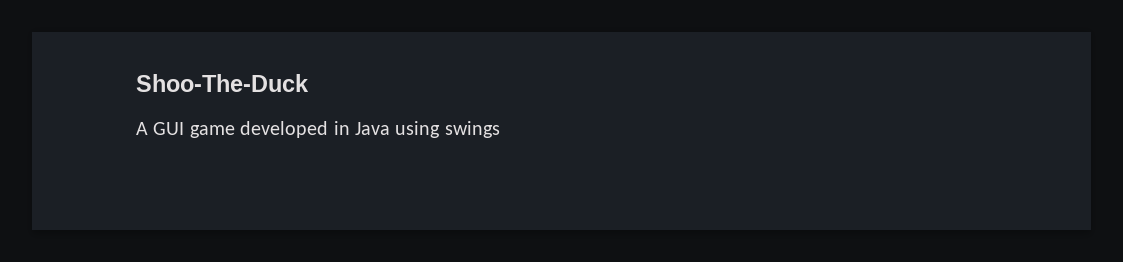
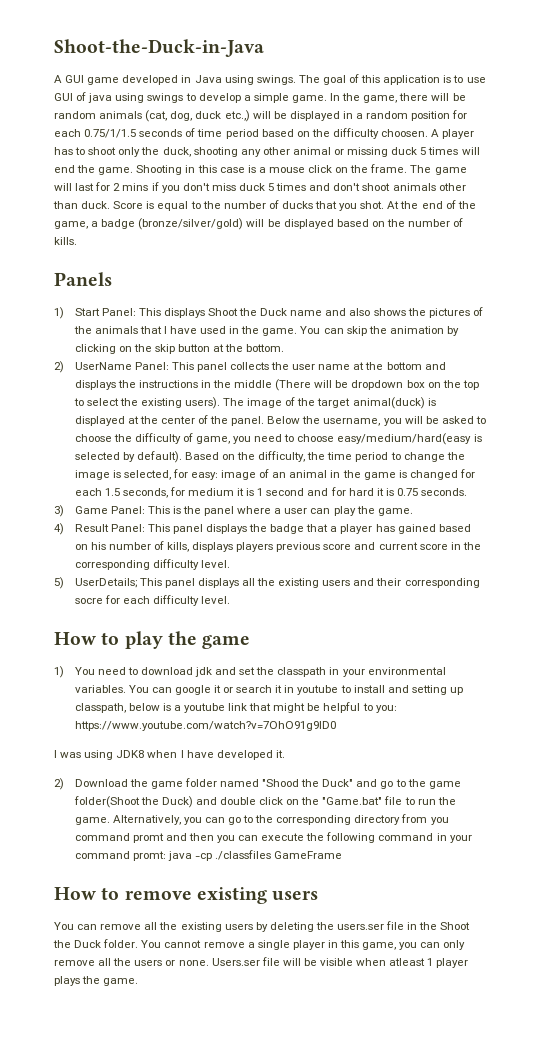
- Shoo-The-Duck
+ Shoot-the-Duck-in-Java
- A GUI game developed in Java using swings
+ A GUI game developed in Java using swings. The goal of this application is to use GUI of java using swings to develop a simple game. In the game, there will be random animals (cat, dog, duck etc.,) will be displayed in a random position for each 0.75/1/1.5 seconds of time period based on the difficulty choosen. A player has to shoot only the duck, shooting any other animal or missing duck 5 times will end the game. Shooting in this case is a mouse click on the frame. The game will last for 2 mins if you don't miss duck 5 times and don't shoot animals other than duck. Score is equal to the number of ducks that you shot. At the end of the game, a badge (bronze/silver/gold) will be displayed based on the number of kills.
+ Panels
+ 1) Start Panel: This displays Shoot the Duck name and also shows the pictures of the animals that I have used in the game. You can skip the animation by clicking on the skip button at the bottom.
+ 2) UserName Panel: This panel collects the user name at the bottom and displays the instructions in the middle (There will be dropdown box on the top to select the existing users). The image of the target animal(duck) is displayed at the center of the panel. Below the username, you will be asked to choose the difficulty of game, you need to choose easy/medium/hard(easy is selected by default). Based on the difficulty, the time period to change the image is selected, for easy: image of an animal in the game is changed for each 1.5 seconds, for medium it is 1 second and for hard it is 0.75 seconds.
+ 3) Game Panel: This is the panel where a user can play the game.
+ 4) Result Panel: This panel displays the badge that a player has gained based on his number of kills, displays players previous score and current score in the corresponding difficulty level.
+ 5) UserDetails; This panel displays all the existing users and their corresponding socre for each difficulty level.
+ How to play the game
+ 1) You need to download jdk and set the classpath in your environmental variables. You can google it or search it in youtube to install and setting up classpath, below is a youtube link that might be helpful to you: https://www.youtube.com/watch?v=7OhO91g9ID0
+ I was using JDK8 when I have developed it.
+ 2) Download the game folder named "Shood the Duck" and go to the game folder(Shoot the Duck) and double click on the "Game.bat" file to run the game. Alternatively, you can go to the corresponding directory from you command promt and then you can execute the following command in your command promt: java -cp ./classfiles GameFrame
+ How to remove existing users
+ You can remove all the existing users by deleting the users.ser file in the Shoot the Duck folder. You cannot remove a single player in this game, you can only remove all the users or none. Users.ser file will be visible when atleast 1 player plays the game.

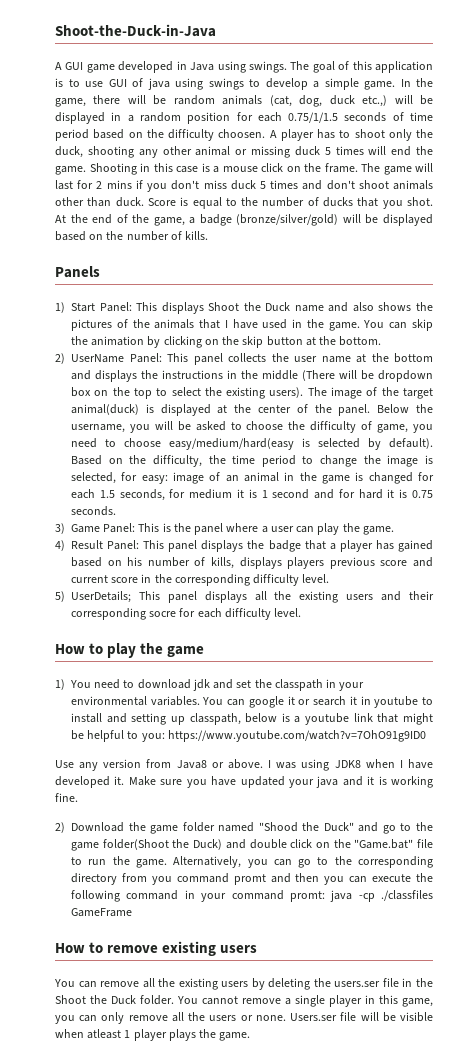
+ Use any version from Java8 or above.
+ Make sure you have updated your java and it is working fine.

